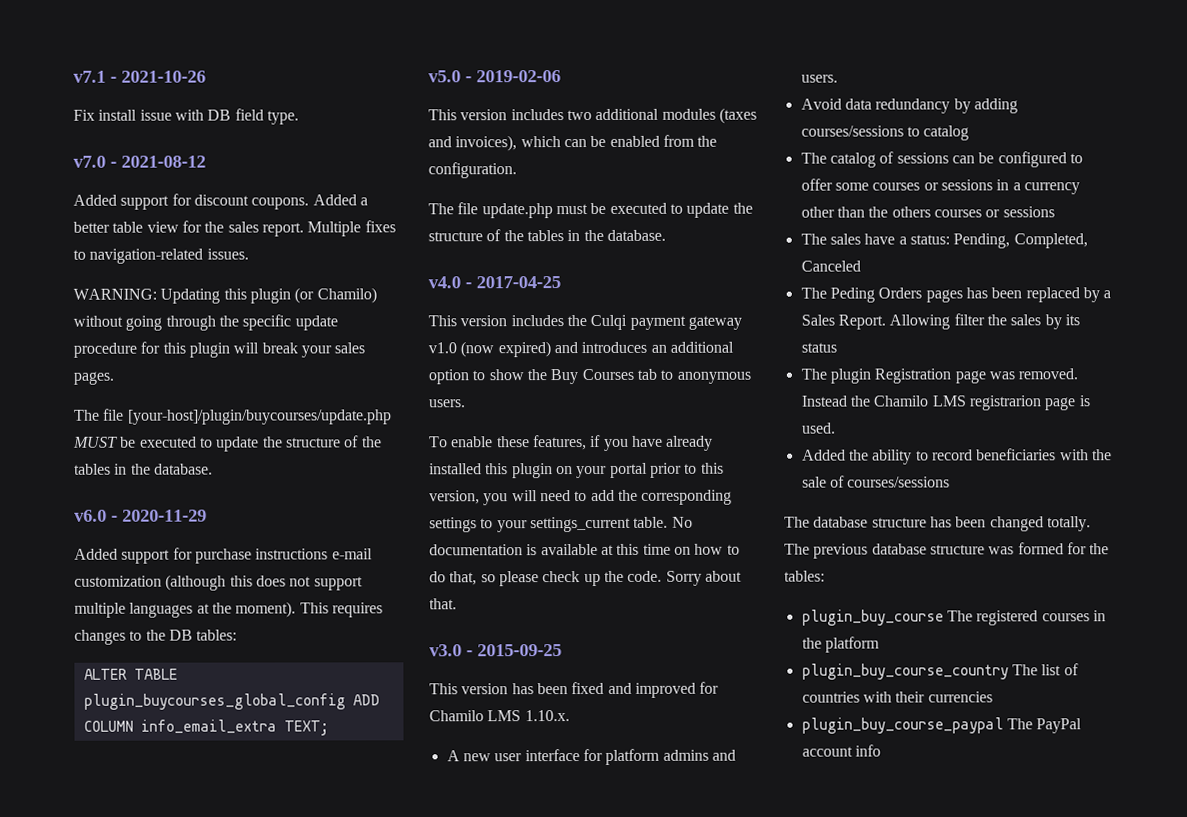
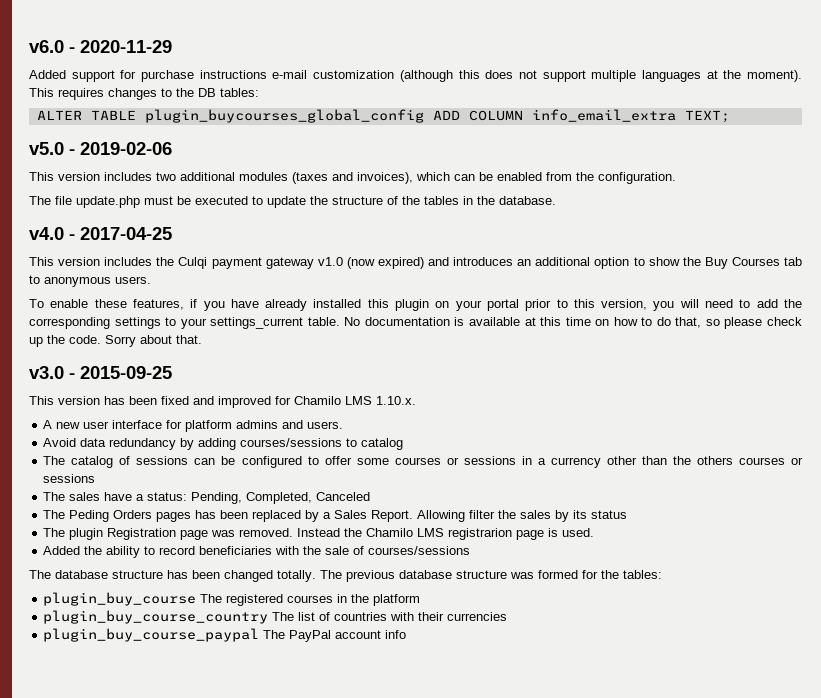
- v7.1 - 2021-10-26
- Fix install issue with DB field type.
- v7.0 - 2021-08-12
- Added support for discount coupons. Added a better table view for the sales report. Multiple fixes to navigation-related issues.
- WARNING: Updating this plugin (or Chamilo) without going through the specific update procedure for this plugin will break your sales pages.
- The file [your-host]/plugin/buycourses/update.php MUST be executed to update the structure of the tables in the database.

